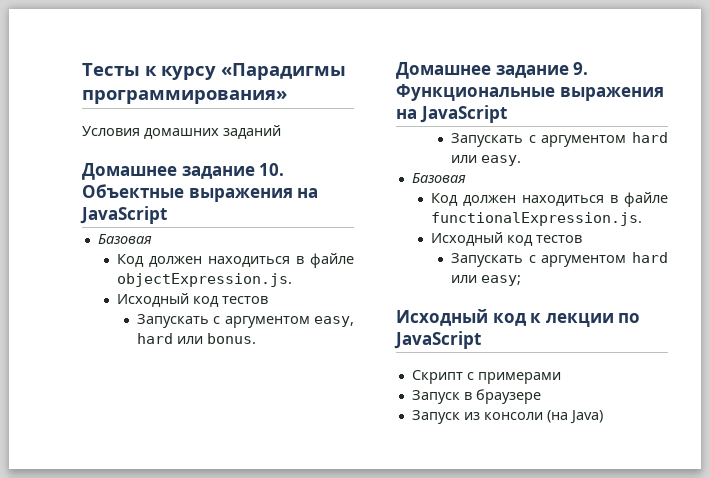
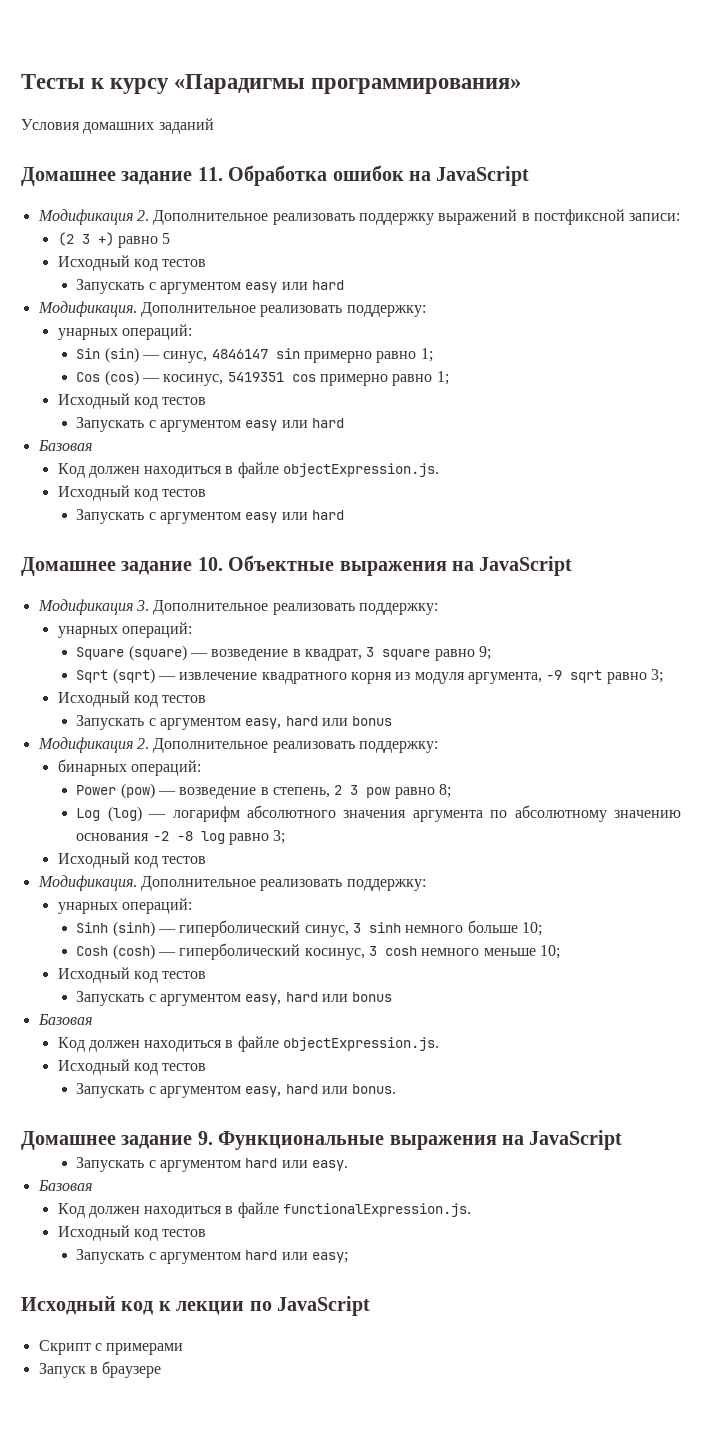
+ Домашнее задание 11. Обработка ошибок на JavaScript
+ Модификация 2. Дополнительное реализовать поддержку выражений в постфиксной записи:
+ (2 3 +) равно 5
+ Исходный код тестов
+ Запускать c аргументом easy или hard
+ Модификация. Дополнительное реализовать поддержку:
+ унарных операций:
+ Sin (sin) — синус, 4846147 sin примерно равно 1;
+ Cos (cos) — косинус, 5419351 cos примерно равно 1;
+ Исходный код тестов
+ Запускать c аргументом easy или hard
+ Базовая
+ Код должен находиться в файле objectExpression.js.
+ Исходный код тестов
+ Запускать c аргументом easy или hard
+ Модификация 3. Дополнительное реализовать поддержку:
+ унарных операций:
+ Square (square) — возведение в квадрат, 3 square равно 9;
+ Sqrt (sqrt) — извлечение квадратного корня из модуля аргумента, -9 sqrt равно 3;
+ Исходный код тестов
+ Запускать c аргументом easy, hard или bonus
+ Модификация 2. Дополнительное реализовать поддержку:
+ бинарных операций:
+ Power (pow) — возведение в степень, 2 3 pow равно 8;
+ Log (log) — логарифм абсолютного значения аргумента по абсолютному значению основания -2 -8 log равно 3;
+ Исходный код тестов
+ Модификация. Дополнительное реализовать поддержку:
+ унарных операций:
+ Sinh (sinh) — гиперболический синус, 3 sinh немного больше 10;
+ Cosh (cosh) — гиперболический косинус, 3 cosh немного меньше 10;
+ Исходный код тестов
+ Запускать c аргументом easy, hard или bonus
- Запуск из консоли (на Java)

